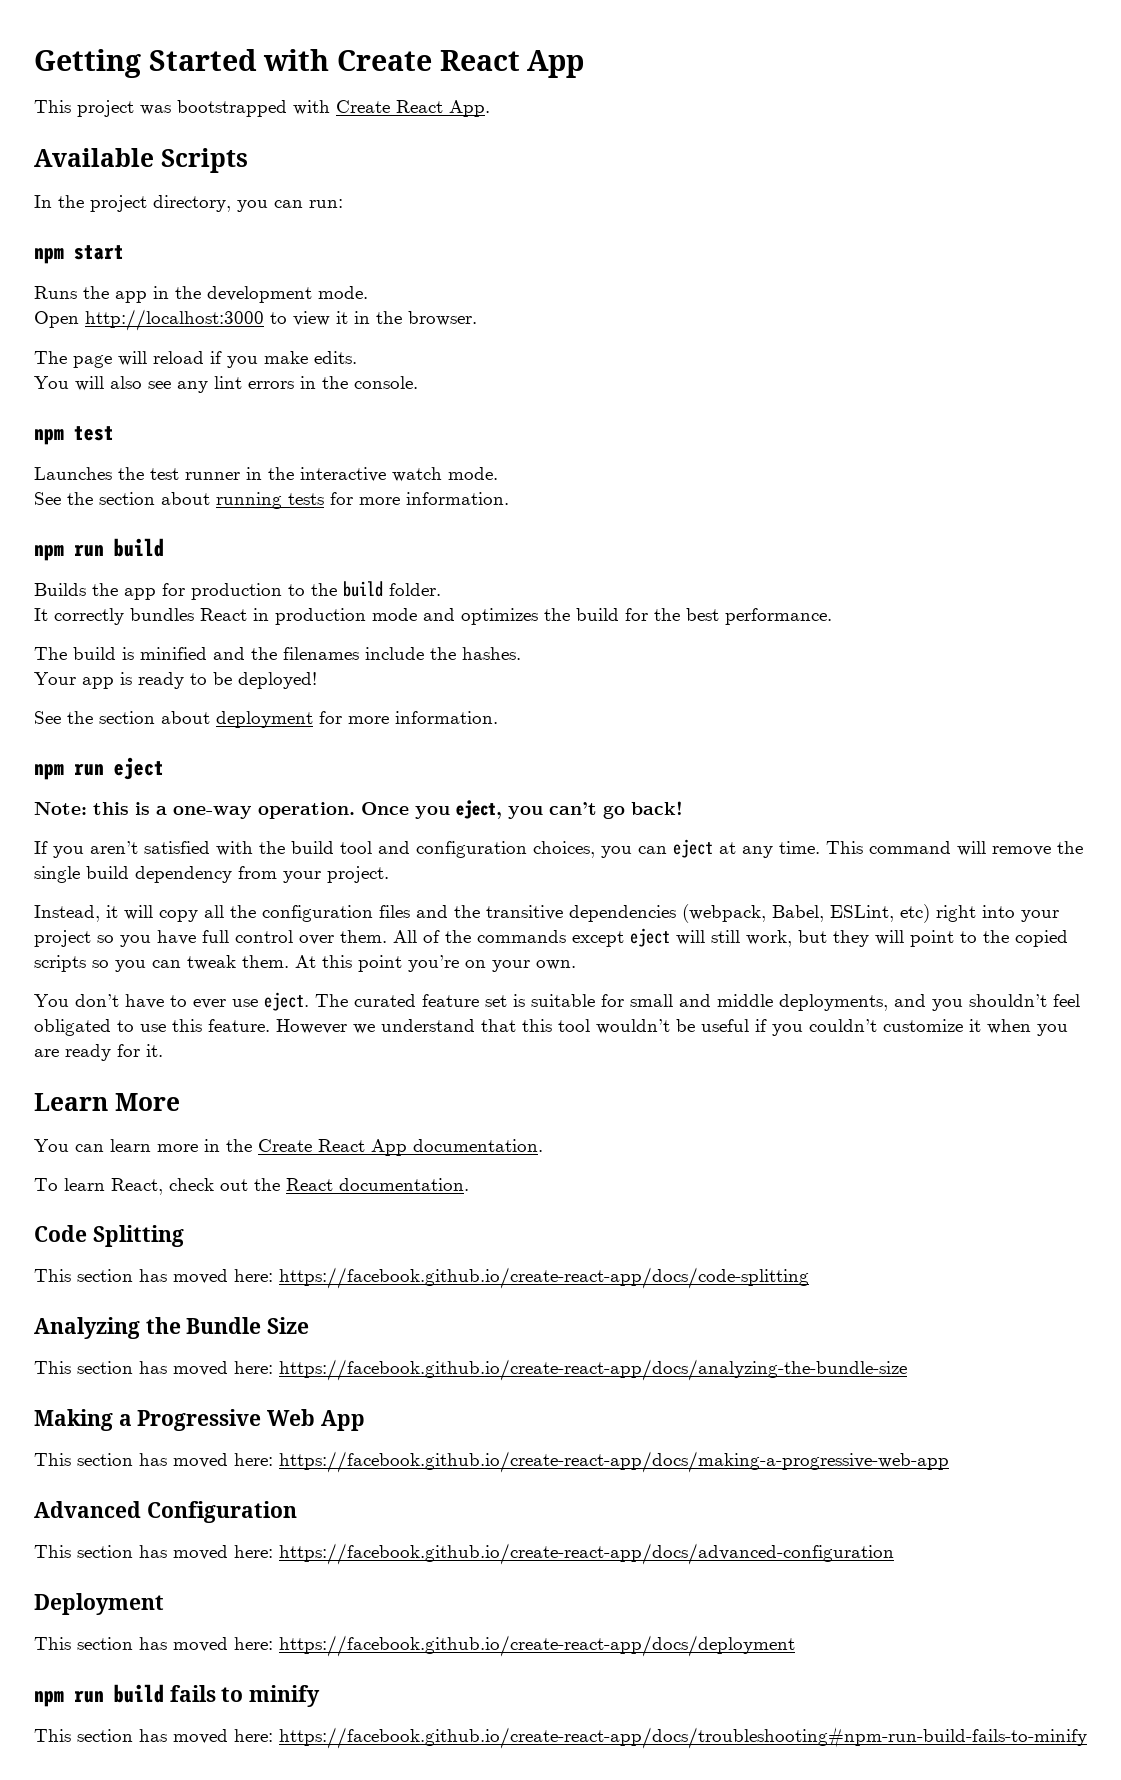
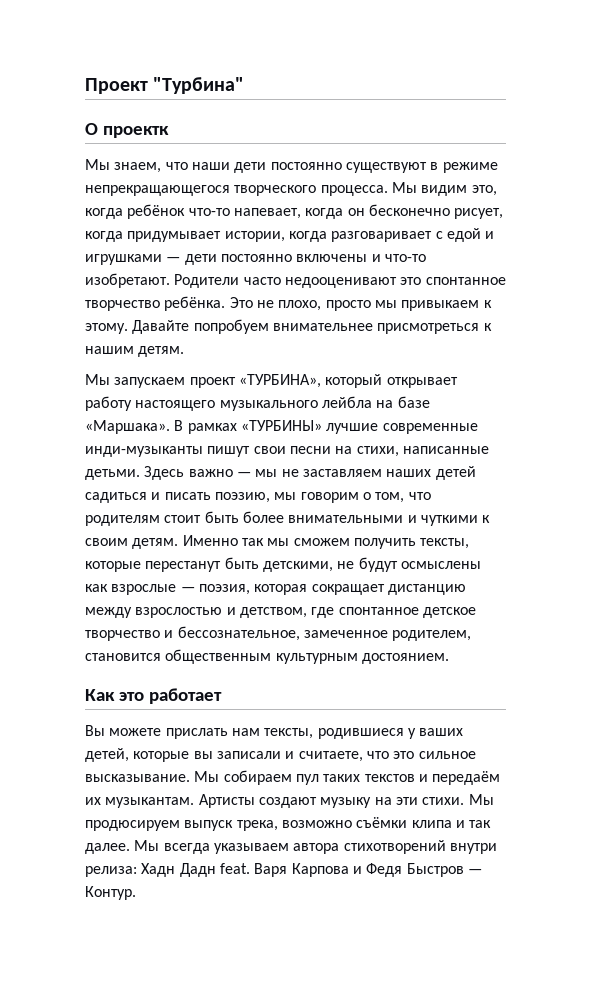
- Getting Started with Create React App
- This project was bootstrapped with Create React App.
- Available Scripts
- In the project directory, you can run:
- npm start
- Runs the app in the development mode.
- Open http://localhost:3000 to view it in the browser.
- The page will reload if you make edits.
- You will also see any lint errors in the console.
- npm test
- Launches the test runner in the interactive watch mode.
- See the section about running tests for more information.
- npm run build
- Builds the app for production to the build folder.
- It correctly bundles React in production mode and optimizes the build for the best performance.
- The build is minified and the filenames include the hashes.
- Your app is ready to be deployed!
- See the section about deployment for more information.
- npm run eject
- Note: this is a one-way operation. Once you eject, you can’t go back!
- If you aren’t satisfied with the build tool and configuration choices, you can eject at any time. This command will remove the single build dependency from your project.
- Instead, it will copy all the configuration files and the transitive dependencies (webpack, Babel, ESLint, etc) right into your project so you have full control over them. All of the commands except eject will still work, but they will point to the copied scripts so you can tweak them. At this point you’re on your own.
- You don’t have to ever use eject. The curated feature set is suitable for small and middle deployments, and you shouldn’t feel obligated to use this feature. However we understand that this tool wouldn’t be useful if you couldn’t customize it when you are ready for it.
- Learn More
- You can learn more in the Create React App documentation.
- To learn React, check out the React documentation.
- Code Splitting
- This section has moved here: https://facebook.github.io/create-react-app/docs/code-splitting
- Analyzing the Bundle Size
- This section has moved here: https://facebook.github.io/create-react-app/docs/analyzing-the-bundle-size
- Making a Progressive Web App
- This section has moved here: https://facebook.github.io/create-react-app/docs/making-a-progressive-web-app
- Advanced Configuration
- This section has moved here: https://facebook.github.io/create-react-app/docs/advanced-configuration
- Deployment
- This section has moved here: https://facebook.github.io/create-react-app/docs/deployment
- npm run build fails to minify
- This section has moved here: https://facebook.github.io/create-react-app/docs/troubleshooting#npm-run-build-fails-to-minify
+ Проект "Турбина"
+ О проектк
+ Мы знаем, что наши дети постоянно существуют в режиме непрекращающегося творческого процесса. Мы видим это, когда ребёнок что-то напевает, когда он бесконечно рисует, когда придумывает истории, когда разговаривает с едой и игрушками — дети постоянно включены и что-то изобретают. Родители часто недооценивают это спонтанное творчество ребёнка. Это не плохо, просто мы привыкаем к этому. Давайте попробуем внимательнее присмотреться к нашим детям.
+ Мы запускаем проект «ТУРБИНА», который открывает работу настоящего музыкального лейбла на базе «Маршака». В рамках «ТУРБИНЫ» лучшие современные инди-музыканты пишут свои песни на стихи, написанные детьми. Здесь важно — мы не заставляем наших детей садиться и писать поэзию, мы говорим о том, что родителям стоит быть более внимательными и чуткими к своим детям. Именно так мы сможем получить тексты, которые перестанут быть детскими, не будут осмыслены как взрослые — поэзия, которая сокращает дистанцию между взрослостью и детством, где спонтанное детское творчество и бессознательное, замеченное родителем, становится общественным культурным достоянием.
+ Как это работает
+ Вы можете прислать нам тексты, родившиеся у ваших детей, которые вы записали и считаете, что это сильное высказывание. Мы собираем пул таких текстов и передаём их музыкантам. Артисты создают музыку на эти стихи. Мы продюсируем выпуск трека, возможно съёмки клипа и так далее. Мы всегда указываем автора стихотворений внутри релиза: Хадн Дадн feat. Варя Карпова и Федя Быстров — Контур.

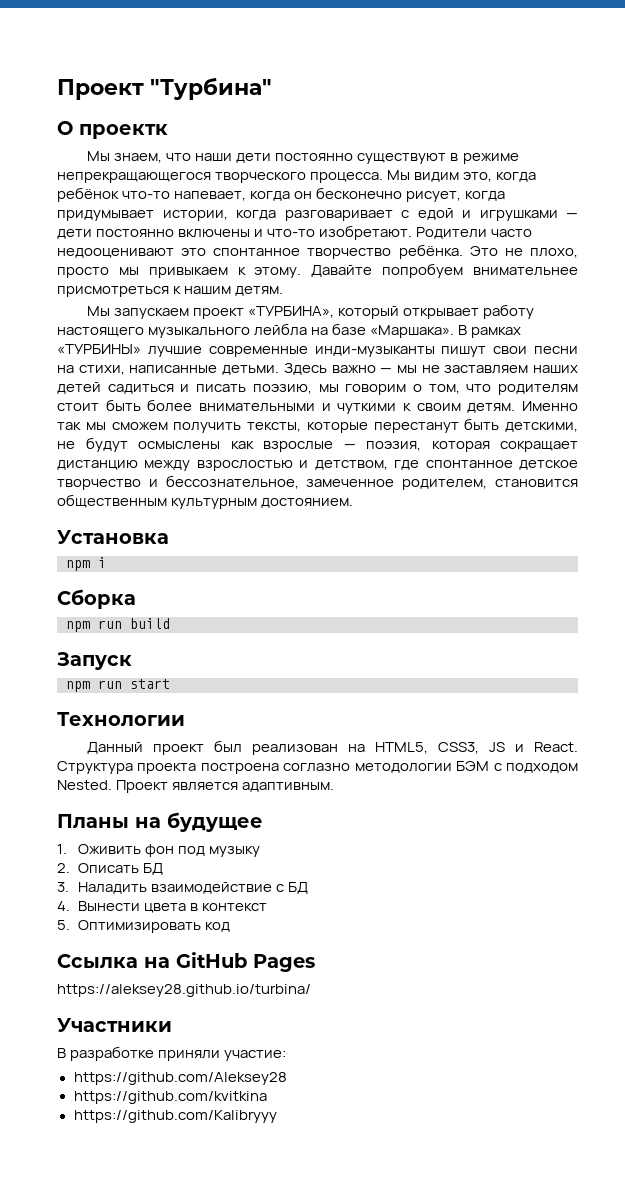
- Как это работает
- Вы можете прислать нам тексты, родившиеся у ваших детей, которые вы записали и считаете, что это сильное высказывание. Мы собираем пул таких текстов и передаём их музыкантам. Артисты создают музыку на эти стихи. Мы продюсируем выпуск трека, возможно съёмки клипа и так далее. Мы всегда указываем автора стихотворений внутри релиза: Хадн Дадн feat. Варя Карпова и Федя Быстров — Контур.
+ Установка
+ npm i
+ Сборка
+ npm run build
+ Запуск
+ npm run start
+ Технологии
+ Данный проект был реализован на HTML5, CSS3, JS и React. Структура проекта построена соглазно методологии БЭМ с подходом Nested. Проект является адаптивным.
+ Планы на будущее
+ 1. Оживить фон под музыку
+ 2. Описать БД
+ 3. Наладить взаимодействие с БД
+ 4. Вынести цвета в контекст
+ 5. Оптимизировать код
+ Ссылка на GitHub Pages
+ https://aleksey28.github.io/turbina/
+ Участники
+ В разработке приняли участие:
+ https://github.com/Aleksey28
+ https://github.com/kvitkina
+ https://github.com/Kalibryyy

